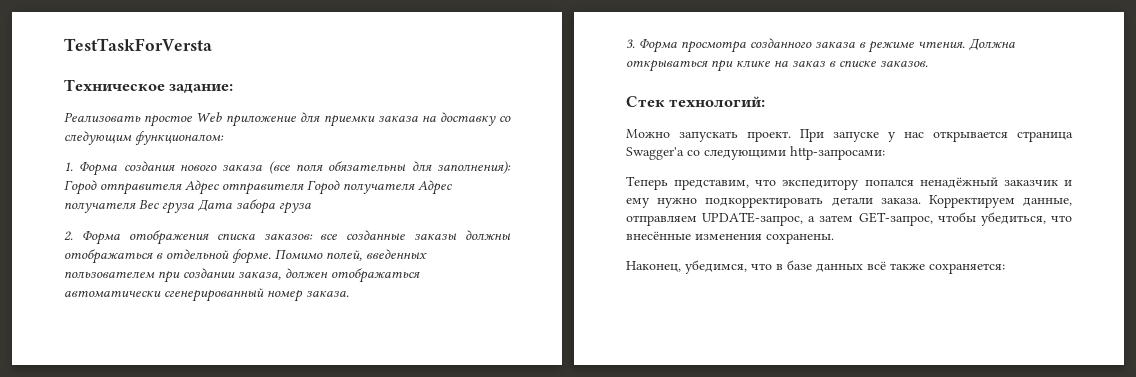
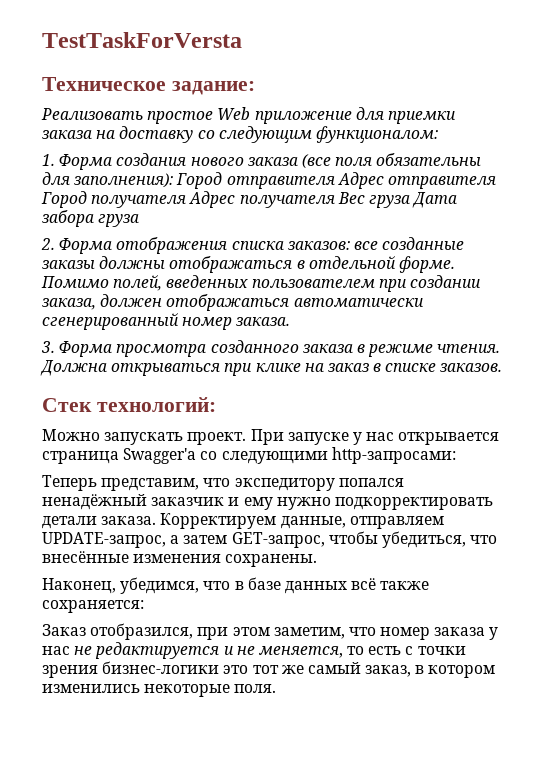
+ Заказ отобразился, при этом заметим, что номер заказа у нас не редактируется и не меняется, то есть с точки зрения бизнес-логики это тот же самый заказ, в котором изменились некоторые поля.

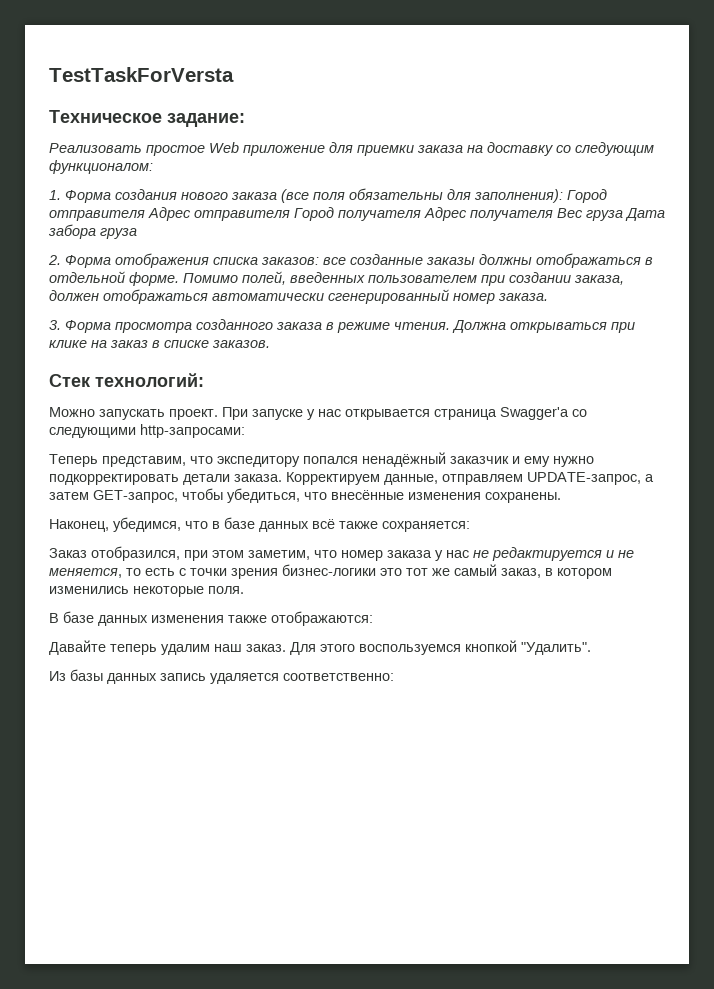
+ В базе данных изменения также отображаются:
+ Давайте теперь удалим наш заказ. Для этого воспользуемся кнопкой "Удалить".
+ Из базы данных запись удаляется соответственно:

